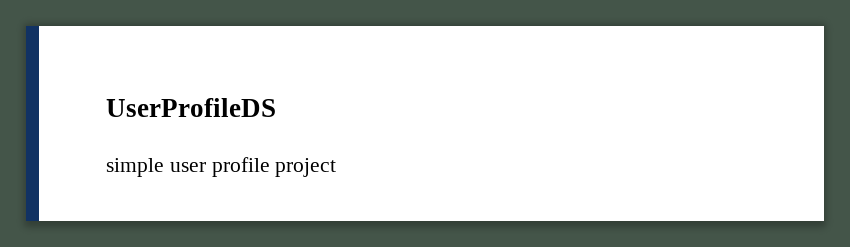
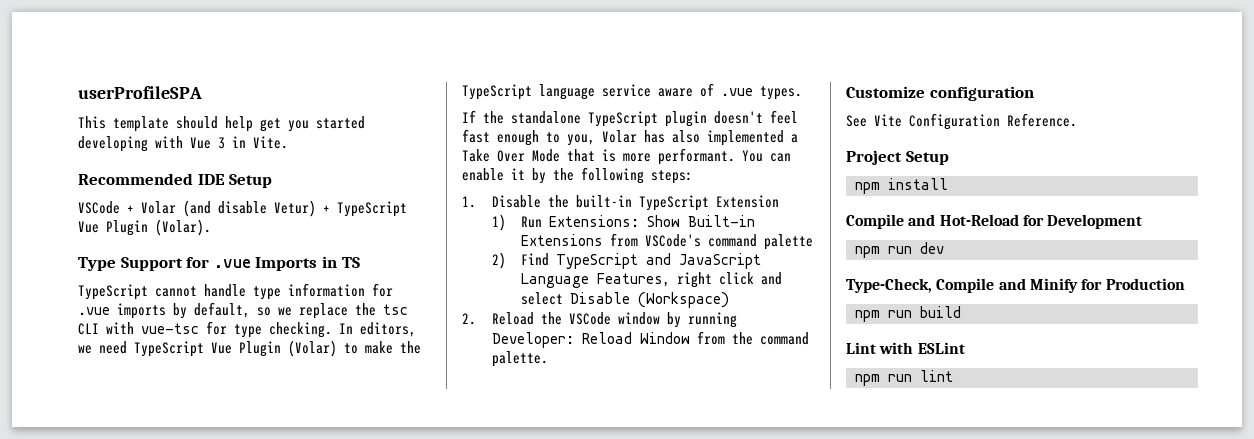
- UserProfileDS
- simple user profile project
+ userProfileSPA
+ This template should help get you started developing with Vue 3 in Vite.
+ Recommended IDE Setup
+ VSCode + Volar (and disable Vetur) + TypeScript Vue Plugin (Volar).
+ Type Support for .vue Imports in TS
+ TypeScript cannot handle type information for .vue imports by default, so we replace the tsc CLI with vue-tsc for type checking. In editors, we need TypeScript Vue Plugin (Volar) to make the TypeScript language service aware of .vue types.
+ If the standalone TypeScript plugin doesn't feel fast enough to you, Volar has also implemented a Take Over Mode that is more performant. You can enable it by the following steps:
+ 1. Disable the built-in TypeScript Extension
+ 1) Run Extensions: Show Built-in Extensions from VSCode's command palette
+ 2) Find TypeScript and JavaScript Language Features, right click and select Disable (Workspace)
+ 2. Reload the VSCode window by running Developer: Reload Window from the command palette.
+ Customize configuration
+ See Vite Configuration Reference.
+ Project Setup
+ npm install
+ Compile and Hot-Reload for Development
+ npm run dev
+ Type-Check, Compile and Minify for Production
+ npm run build
+ Lint with ESLint
+ npm run lint

